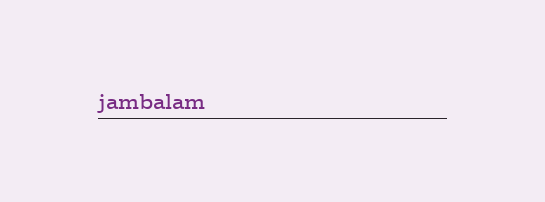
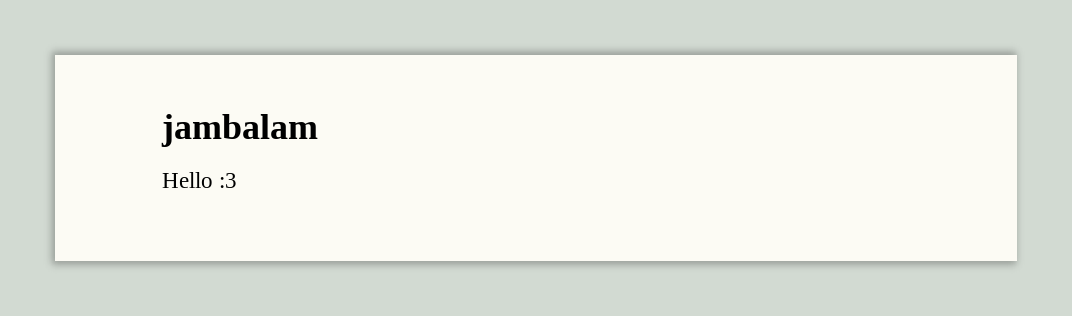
+ Hello :3

